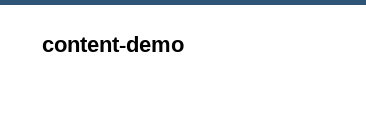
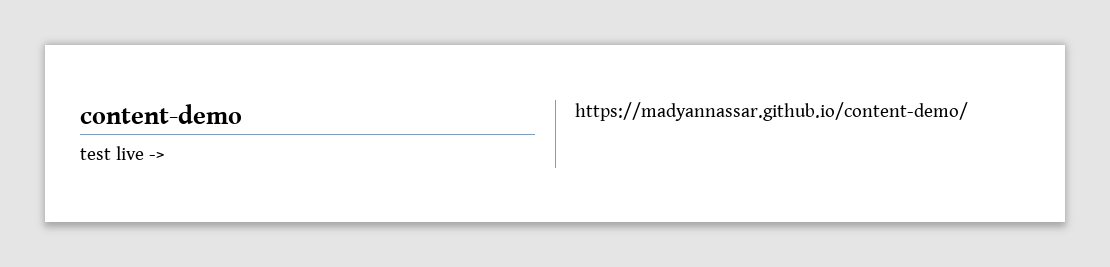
+ test live -> https://madyannassar.github.io/content-demo/

